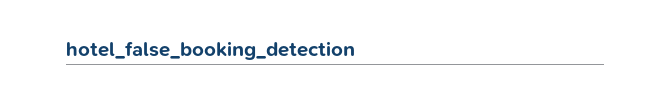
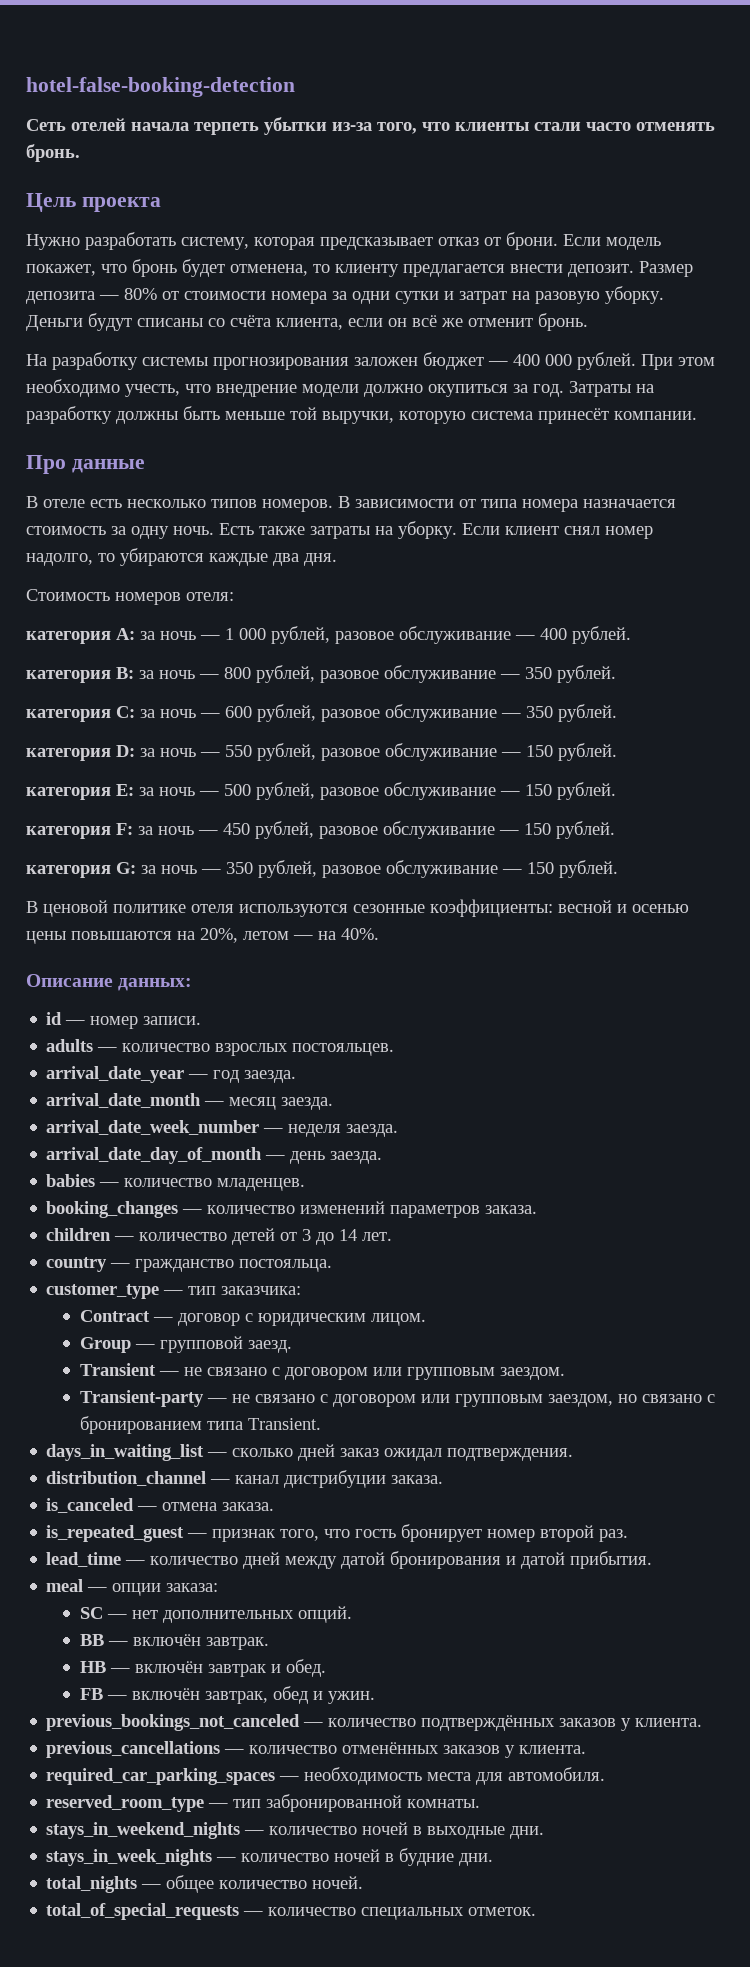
- hotel_false_booking_detection
+ hotel-false-booking-detection
+ Cеть отелей начала терпеть убытки из-за того, что клиенты стали часто отменять бронь.
+ Цель проекта
+ Нужно разработать систему, которая предсказывает отказ от брони. Если модель покажет, что бронь будет отменена, то клиенту предлагается внести депозит. Размер депозита — 80% от стоимости номера за одни сутки и затрат на разовую уборку. Деньги будут списаны со счёта клиента, если он всё же отменит бронь.
+ На разработку системы прогнозирования заложен бюджет — 400 000 рублей. При этом необходимо учесть, что внедрение модели должно окупиться за год. Затраты на разработку должны быть меньше той выручки, которую система принесёт компании.
+ Про данные
+ В отеле есть несколько типов номеров. В зависимости от типа номера назначается стоимость за одну ночь. Есть также затраты на уборку. Если клиент снял номер надолго, то убираются каждые два дня.
+ Стоимость номеров отеля:
+ категория A: за ночь — 1 000 рублей, разовое обслуживание — 400 рублей.
+ категория B: за ночь — 800 рублей, разовое обслуживание — 350 рублей.
+ категория C: за ночь — 600 рублей, разовое обслуживание — 350 рублей.
+ категория D: за ночь — 550 рублей, разовое обслуживание — 150 рублей.
+ категория E: за ночь — 500 рублей, разовое обслуживание — 150 рублей.
+ категория F: за ночь — 450 рублей, разовое обслуживание — 150 рублей.
+ категория G: за ночь — 350 рублей, разовое обслуживание — 150 рублей.
+ В ценовой политике отеля используются сезонные коэффициенты: весной и осенью цены повышаются на 20%, летом — на 40%.
+ Описание данных:
+ id — номер записи.
+ adults — количество взрослых постояльцев.
+ arrival_date_year — год заезда.
+ arrival_date_month — месяц заезда.
+ arrival_date_week_number — неделя заезда.
+ arrival_date_day_of_month — день заезда.
+ babies — количество младенцев.
+ booking_changes — количество изменений параметров заказа.
+ children — количество детей от 3 до 14 лет.
+ country — гражданство постояльца.
+ customer_type — тип заказчика:
+ Contract — договор с юридическим лицом.
+ Group — групповой заезд.
+ Transient — не связано с договором или групповым заездом.
+ Transient-party — не связано с договором или групповым заездом, но связано с бронированием типа Transient.
+ days_in_waiting_list — сколько дней заказ ожидал подтверждения.
+ distribution_channel — канал дистрибуции заказа.
+ is_canceled — отмена заказа.
+ is_repeated_guest — признак того, что гость бронирует номер второй раз.
+ lead_time — количество дней между датой бронирования и датой прибытия.
+ meal — опции заказа:
+ SC — нет дополнительных опций.
+ BB — включён завтрак.
+ HB — включён завтрак и обед.
+ FB — включён завтрак, обед и ужин.
+ previous_bookings_not_canceled — количество подтверждённых заказов у клиента.
+ previous_cancellations — количество отменённых заказов у клиента.
+ required_car_parking_spaces — необходимость места для автомобиля.
+ reserved_room_type — тип забронированной комнаты.
+ stays_in_weekend_nights — количество ночей в выходные дни.
+ stays_in_week_nights — количество ночей в будние дни.
+ total_nights — общее количество ночей.
+ total_of_special_requests — количество специальных отметок.

